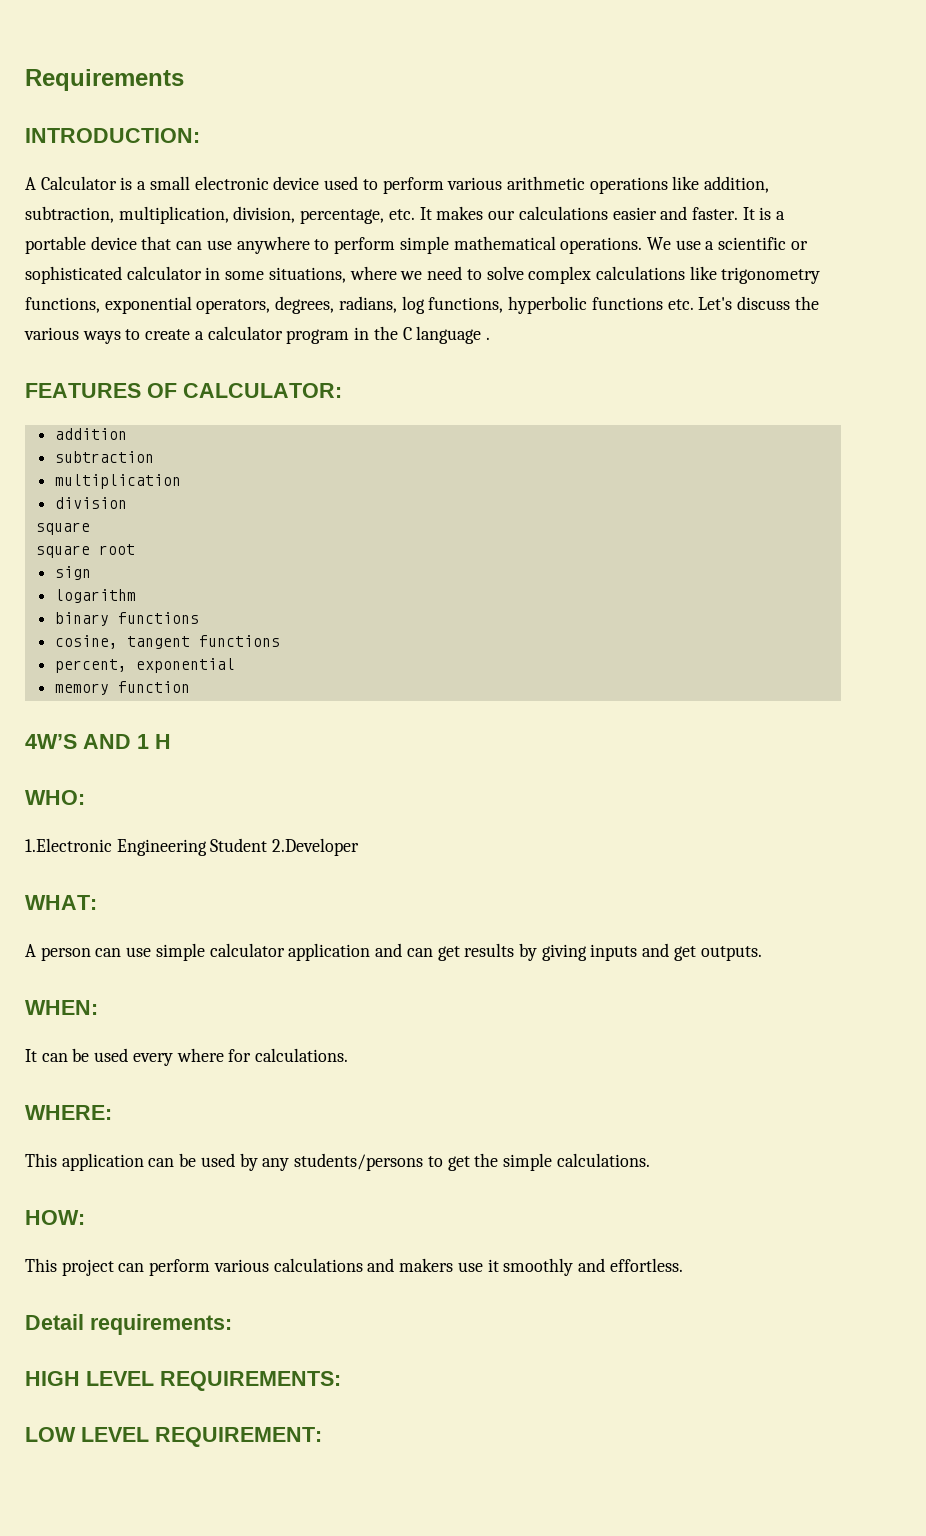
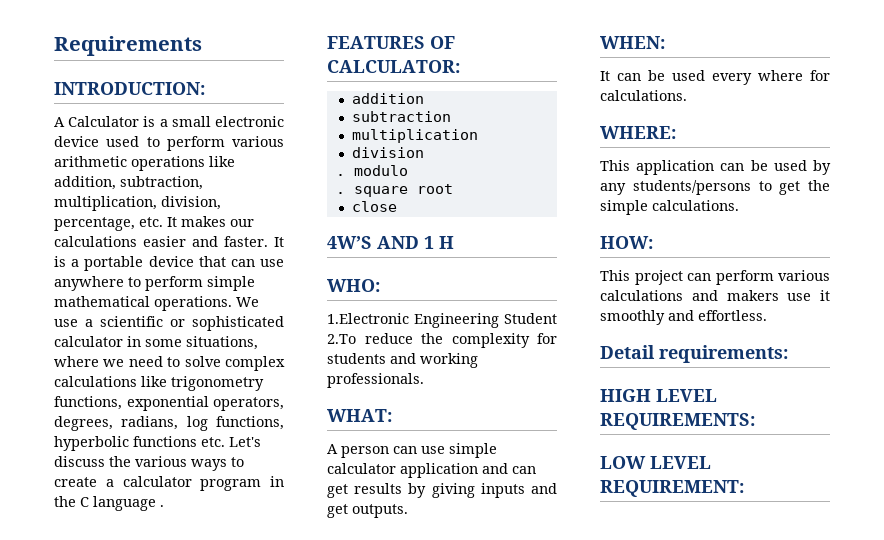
  division
- square
- square root
+ . modulo
+ . square root
- sign
- logarithm
- binary functions
- cosine, tangent functions
- percent, exponential
- memory function
+ close
- 1.Electronic Engineering Student 2.Developer
+ 1.Electronic Engineering Student 2.To reduce the complexity for students and working professionals.

